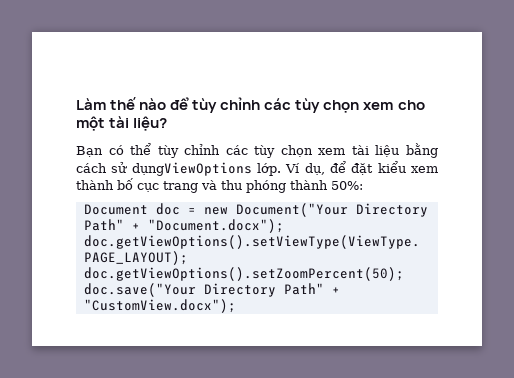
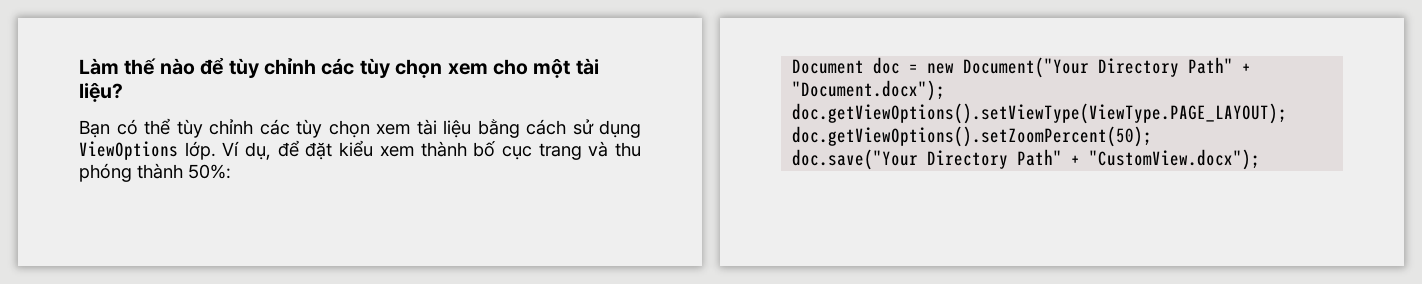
- Bạn có thể tùy chỉnh các tùy chọn xem tài liệu bằng cách sử dụngViewOptions lớp.
+ Bạn có thể tùy chỉnh các tùy chọn xem tài liệu bằng cách sử dụng ViewOptions lớp.

